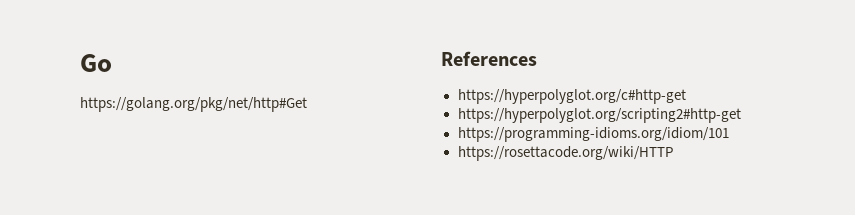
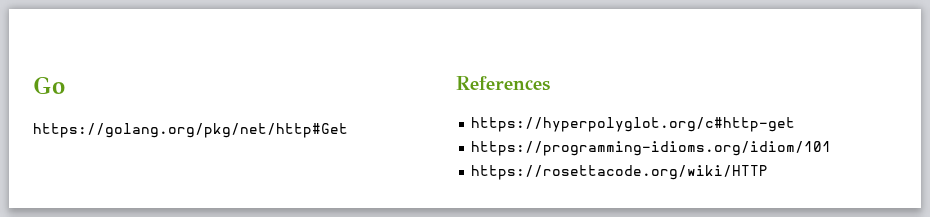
- https://hyperpolyglot.org/scripting2#http-get

